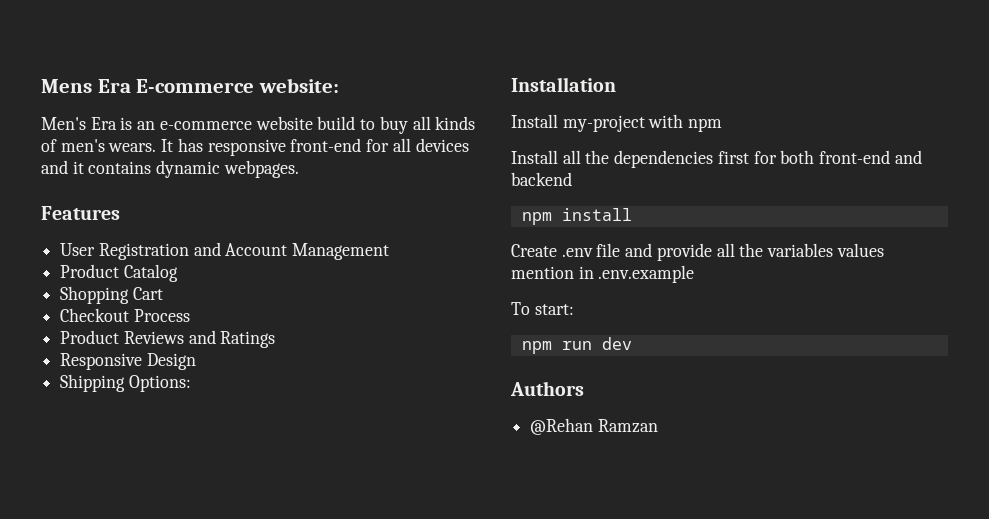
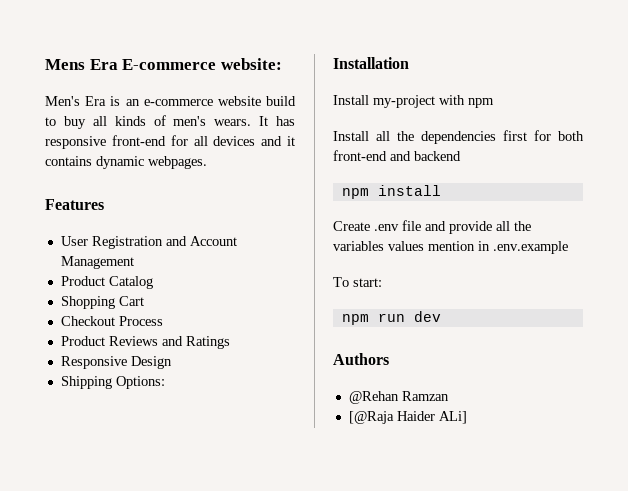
+ [@Raja Haider ALi]

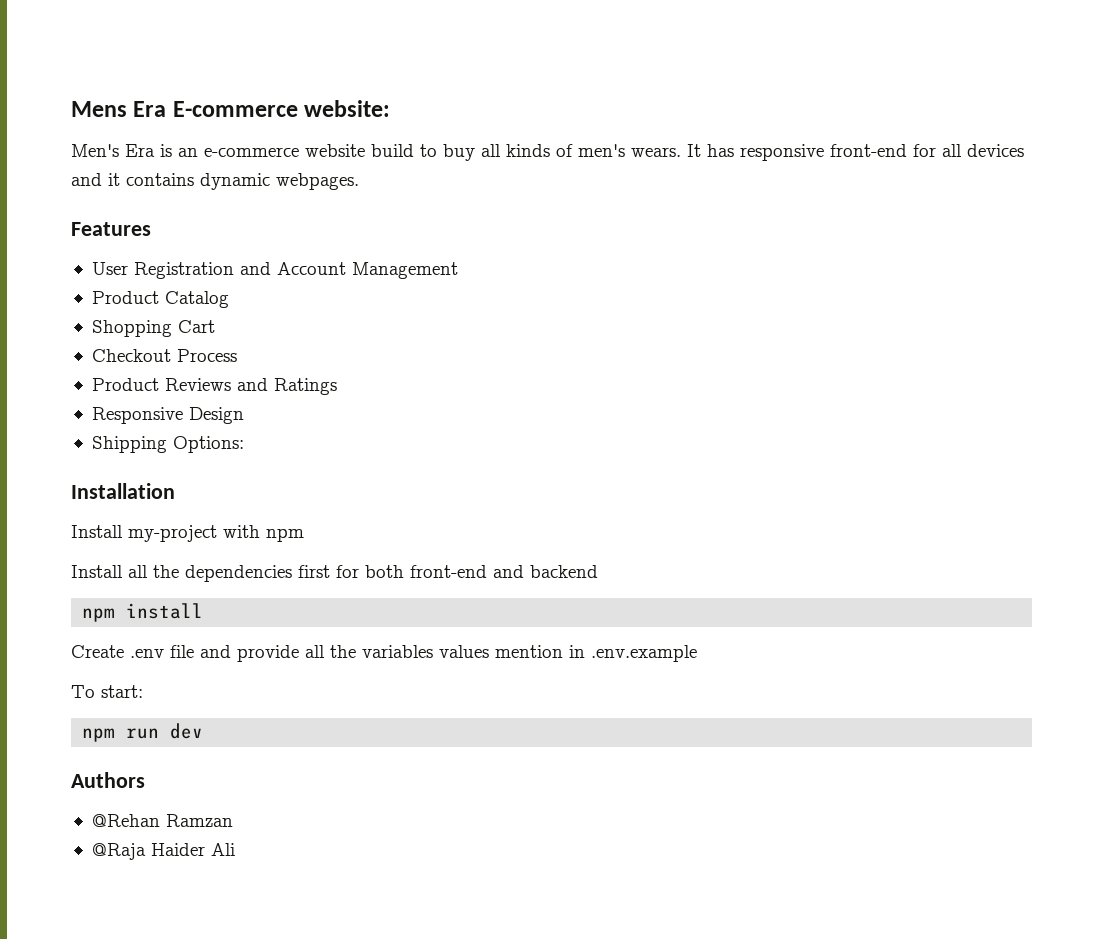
- [@Raja Haider ALi]
+ @Raja Haider Ali

